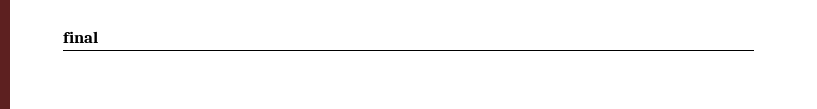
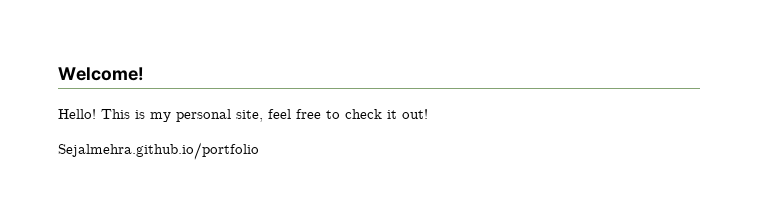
- final
+ Welcome!
+ Hello! This is my personal site, feel free to check it out!
+ Sejalmehra.github.io/portfolio

